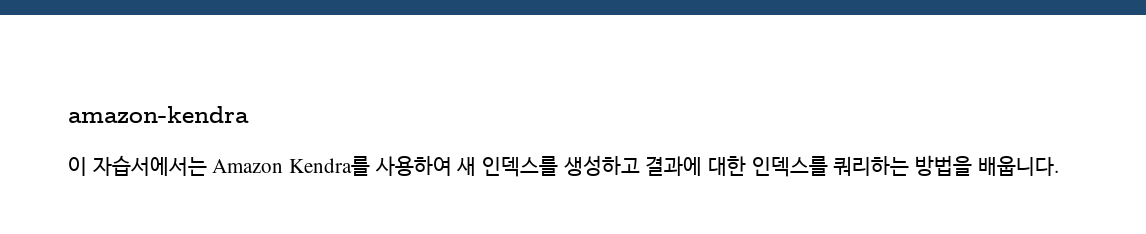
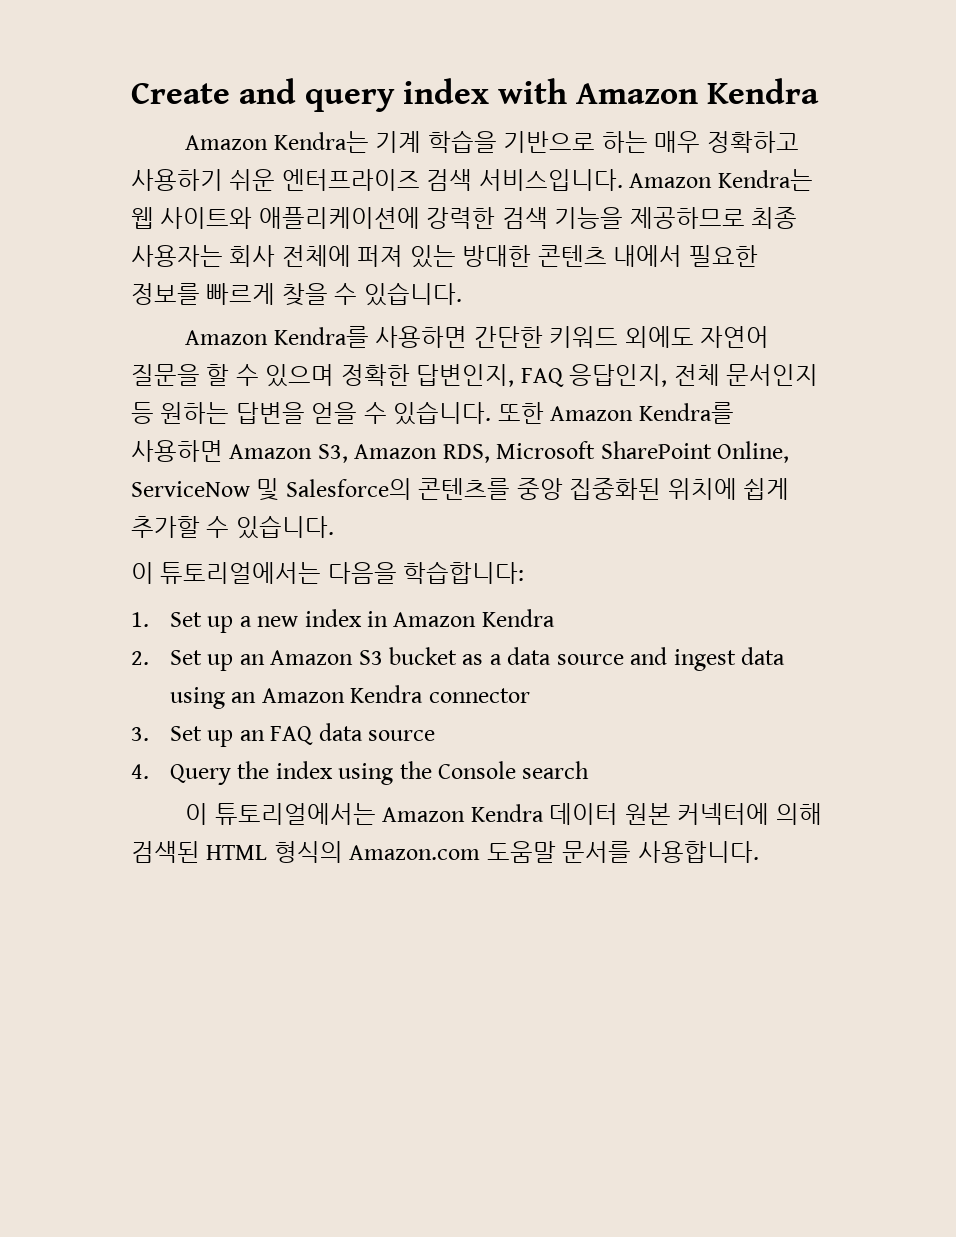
- amazon-kendra
- 이 자습서에서는 Amazon Kendra를 사용하여 새 인덱스를 생성하고 결과에 대한 인덱스를 쿼리하는 방법을 배웁니다.
+ Create and query index with Amazon Kendra
+ Amazon Kendra는 기계 학습을 기반으로 하는 매우 정확하고 사용하기 쉬운 엔터프라이즈 검색 서비스입니다. Amazon Kendra는 웹 사이트와 애플리케이션에 강력한 검색 기능을 제공하므로 최종 사용자는 회사 전체에 퍼져 있는 방대한 콘텐츠 내에서 필요한 정보를 빠르게 찾을 수 있습니다.
+ Amazon Kendra를 사용하면 간단한 키워드 외에도 자연어 질문을 할 수 있으며 정확한 답변인지, FAQ 응답인지, 전체 문서인지 등 원하는 답변을 얻을 수 있습니다. 또한 Amazon Kendra를 사용하면 Amazon S3, Amazon RDS, Microsoft SharePoint Online, ServiceNow 및 Salesforce의 콘텐츠를 중앙 집중화된 위치에 쉽게 추가할 수 있습니다.
+ 이 튜토리얼에서는 다음을 학습합니다:
+ 1. Set up a new index in Amazon Kendra
+ 2. Set up an Amazon S3 bucket as a data source and ingest data using an Amazon Kendra connector
+ 3. Set up an FAQ data source
+ 4. Query the index using the Console search
+ 이 튜토리얼에서는 Amazon Kendra 데이터 원본 커넥터에 의해 검색된 HTML 형식의 Amazon.com 도움말 문서를 사용합니다.

